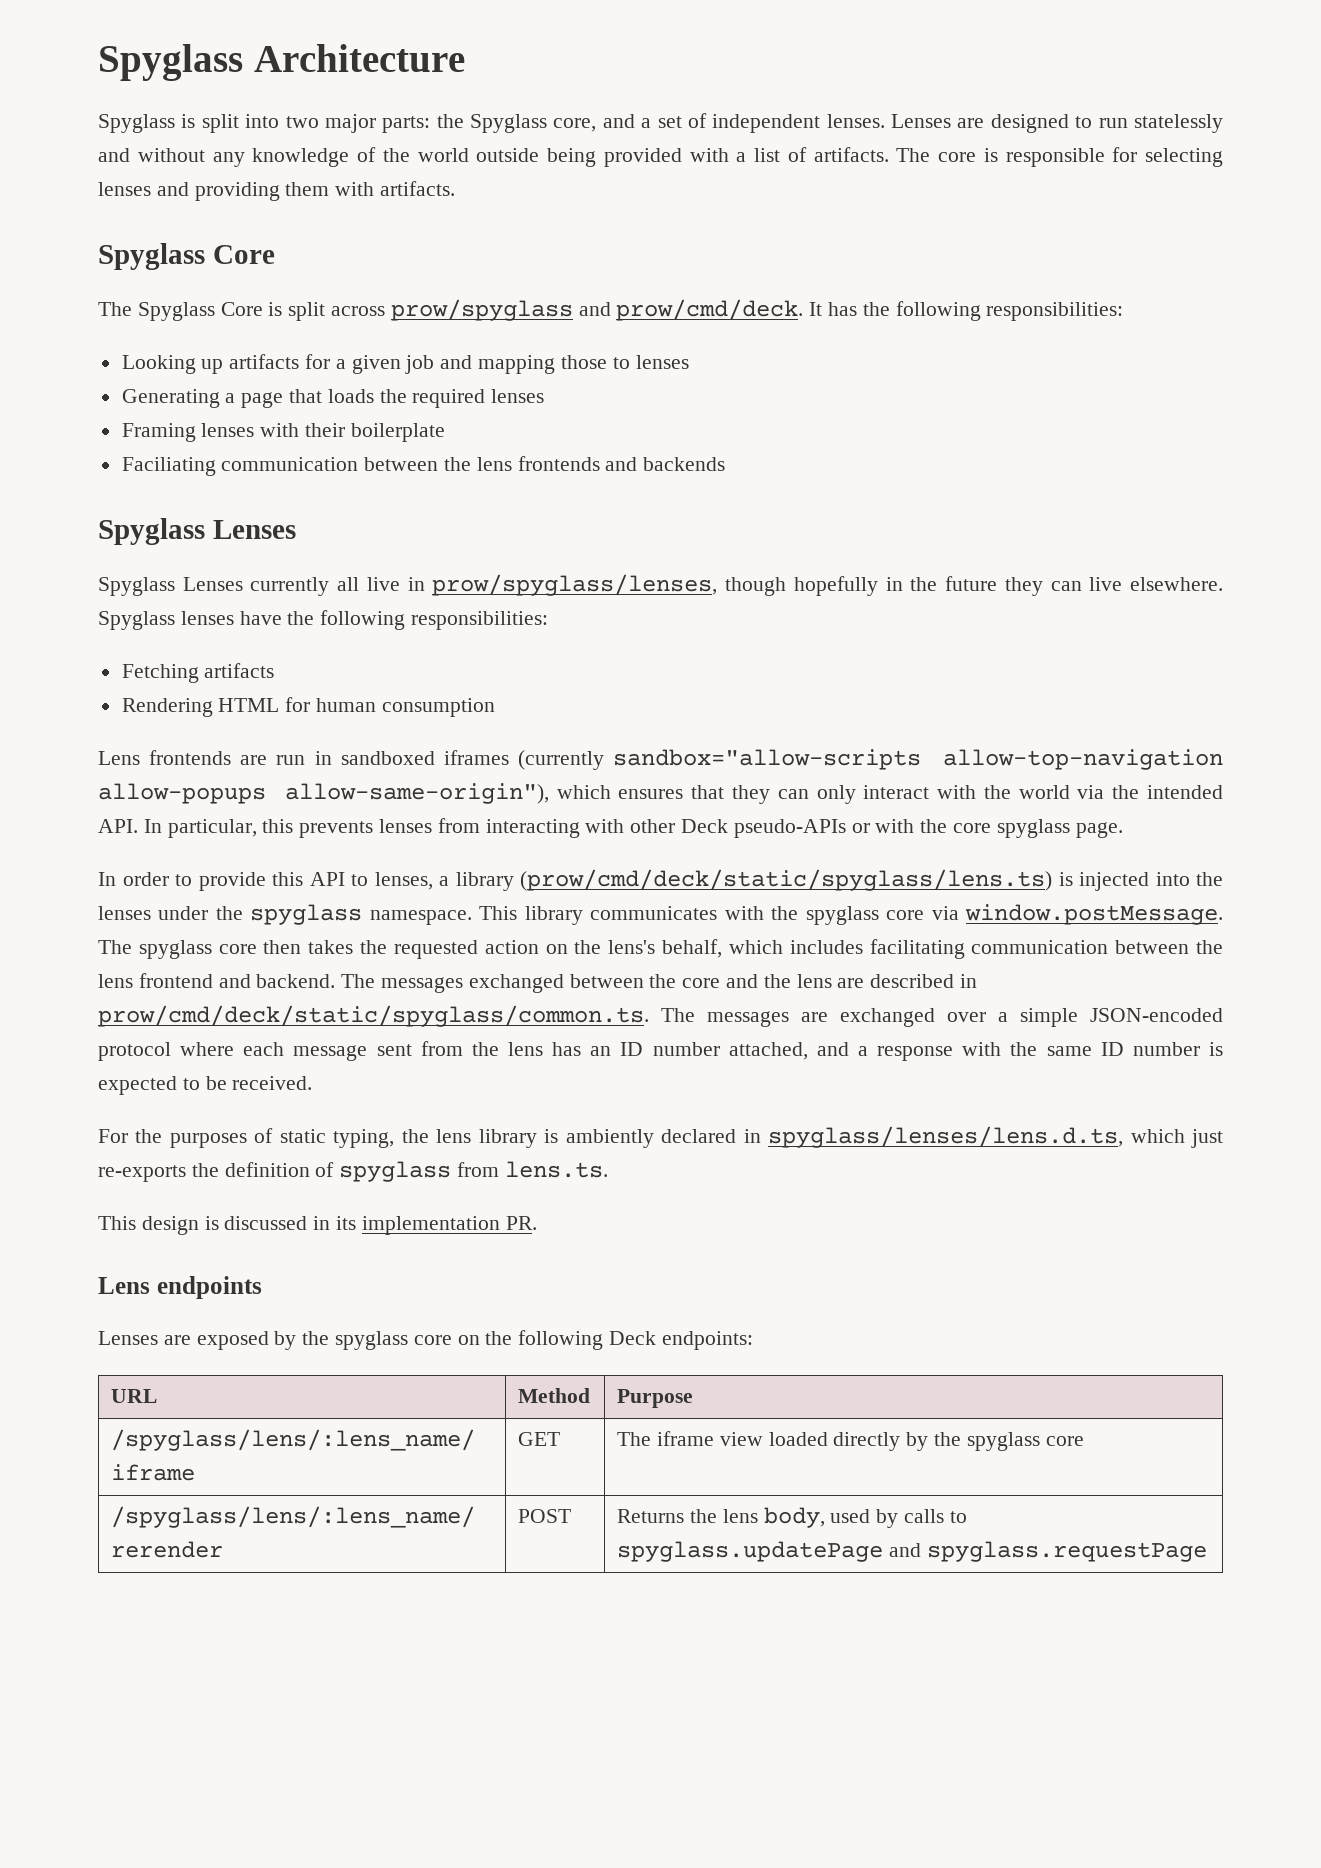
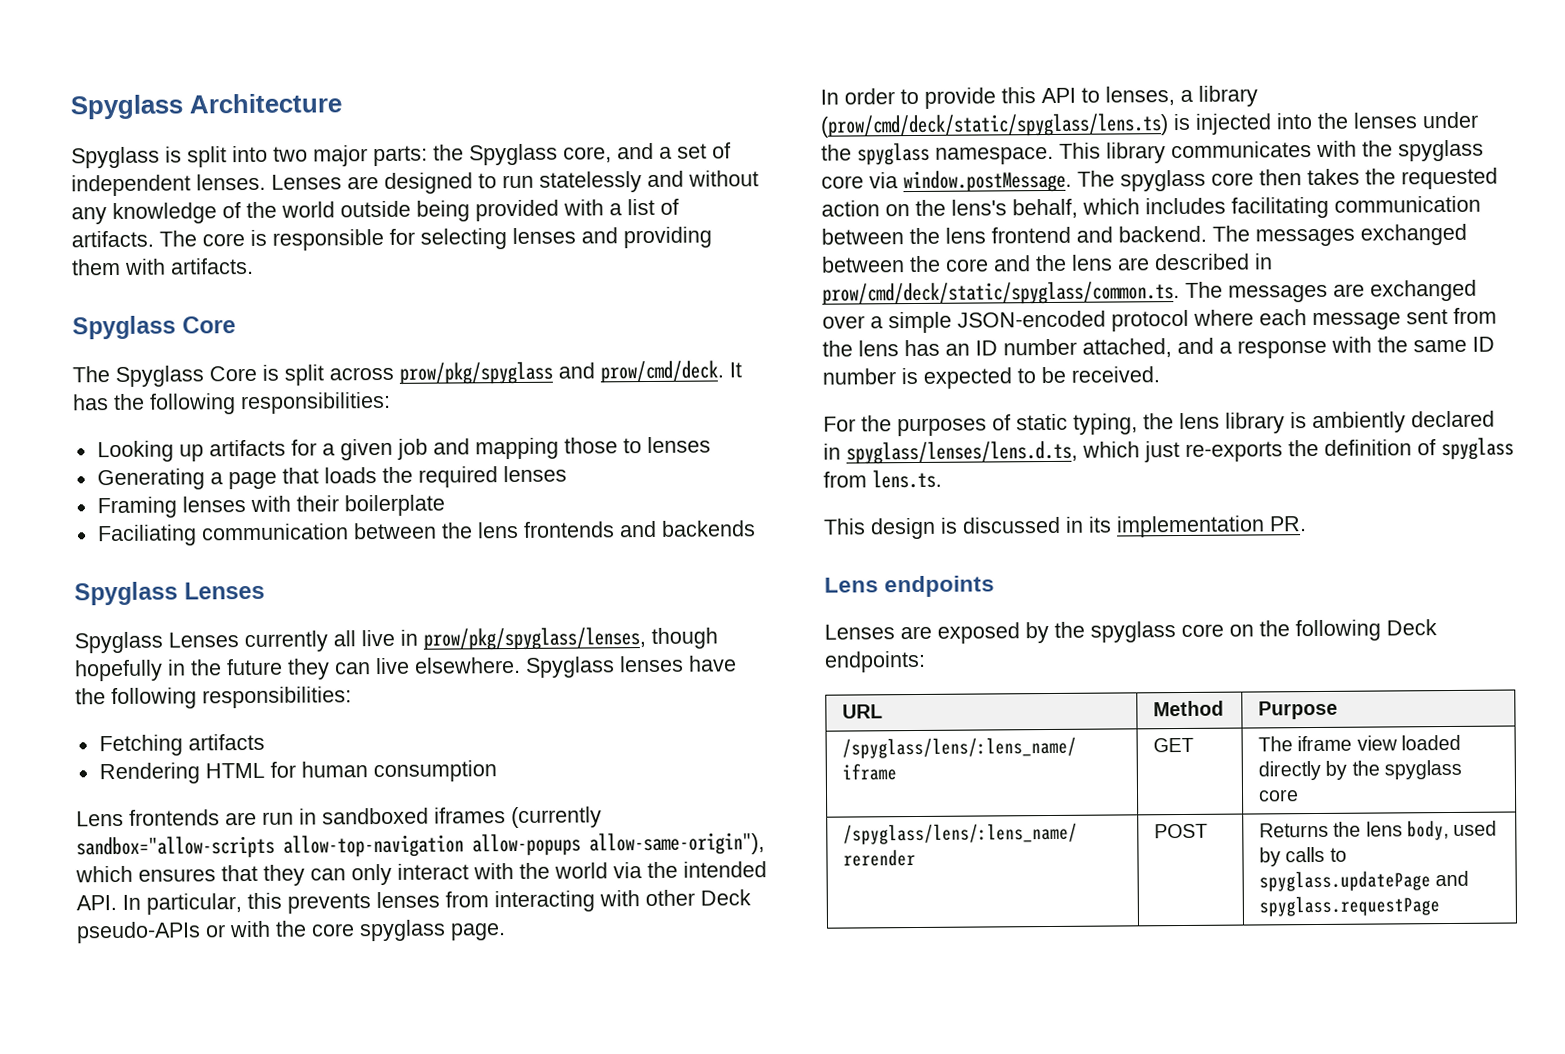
- The Spyglass Core is split across prow/spyglass and prow/cmd/deck.
+ The Spyglass Core is split across prow/pkg/spyglass and prow/cmd/deck.
- Spyglass Lenses currently all live in prow/spyglass/lenses, though hopefully in the future they can live elsewhere.
+ Spyglass Lenses currently all live in prow/pkg/spyglass/lenses, though hopefully in the future they can live elsewhere.

